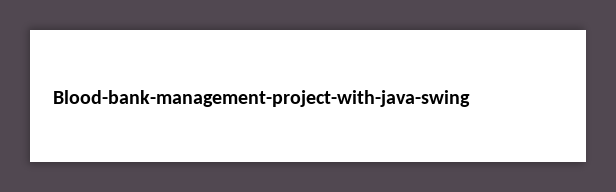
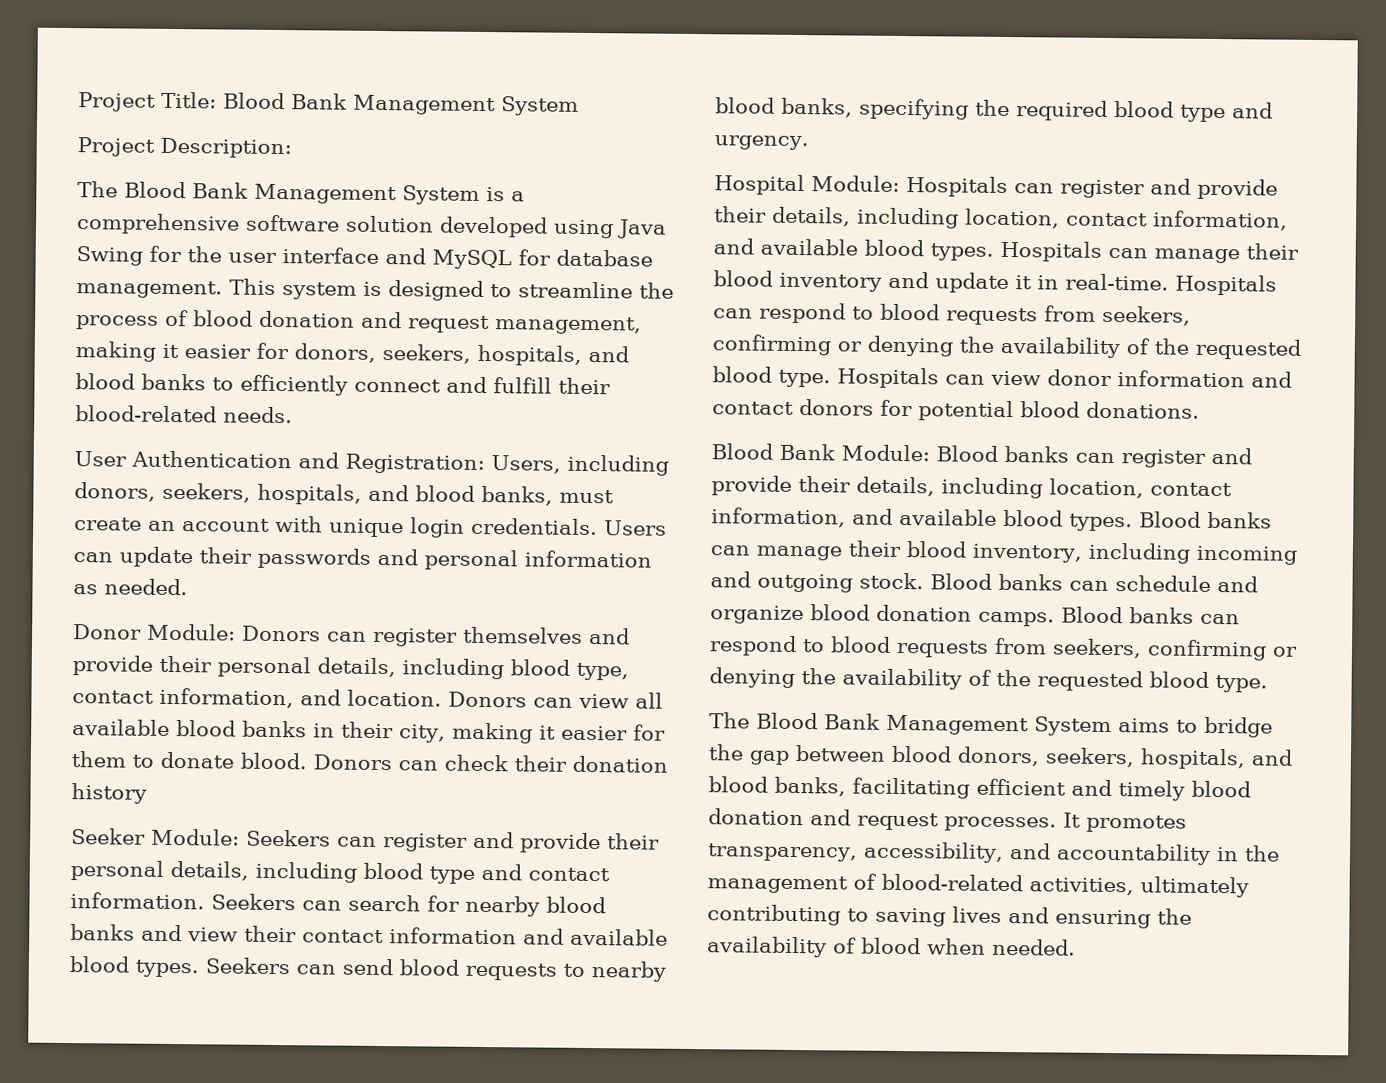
- Blood-bank-management-project-with-java-swing
+ Project Title: Blood Bank Management System
+ Project Description:
+ The Blood Bank Management System is a comprehensive software solution developed using Java Swing for the user interface and MySQL for database management. This system is designed to streamline the process of blood donation and request management, making it easier for donors, seekers, hospitals, and blood banks to efficiently connect and fulfill their blood-related needs.
+ User Authentication and Registration: Users, including donors, seekers, hospitals, and blood banks, must create an account with unique login credentials. Users can update their passwords and personal information as needed.
+ Donor Module: Donors can register themselves and provide their personal details, including blood type, contact information, and location. Donors can view all available blood banks in their city, making it easier for them to donate blood. Donors can check their donation history
+ Seeker Module: Seekers can register and provide their personal details, including blood type and contact information. Seekers can search for nearby blood banks and view their contact information and available blood types. Seekers can send blood requests to nearby blood banks, specifying the required blood type and urgency.
+ Hospital Module: Hospitals can register and provide their details, including location, contact information, and available blood types. Hospitals can manage their blood inventory and update it in real-time. Hospitals can respond to blood requests from seekers, confirming or denying the availability of the requested blood type. Hospitals can view donor information and contact donors for potential blood donations.
+ Blood Bank Module: Blood banks can register and provide their details, including location, contact information, and available blood types. Blood banks can manage their blood inventory, including incoming and outgoing stock. Blood banks can schedule and organize blood donation camps. Blood banks can respond to blood requests from seekers, confirming or denying the availability of the requested blood type.
+ The Blood Bank Management System aims to bridge the gap between blood donors, seekers, hospitals, and blood banks, facilitating efficient and timely blood donation and request processes. It promotes transparency, accessibility, and accountability in the management of blood-related activities, ultimately contributing to saving lives and ensuring the availability of blood when needed.

